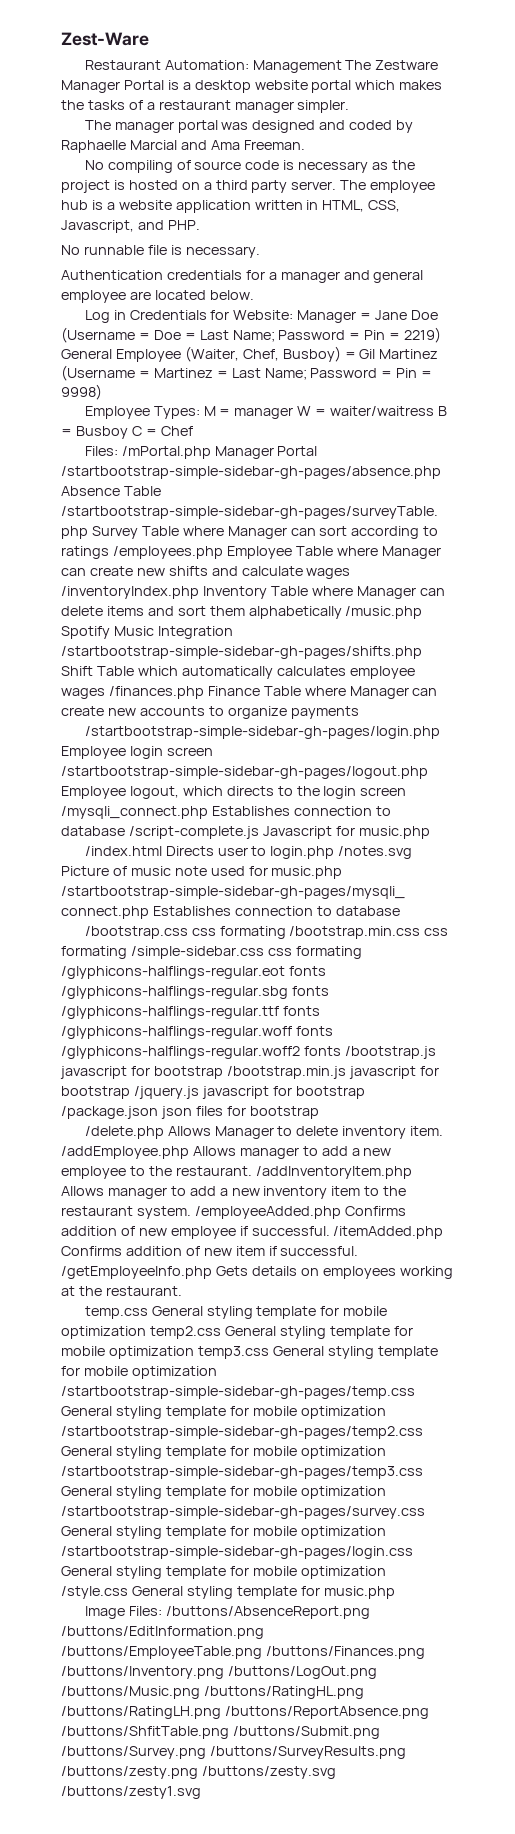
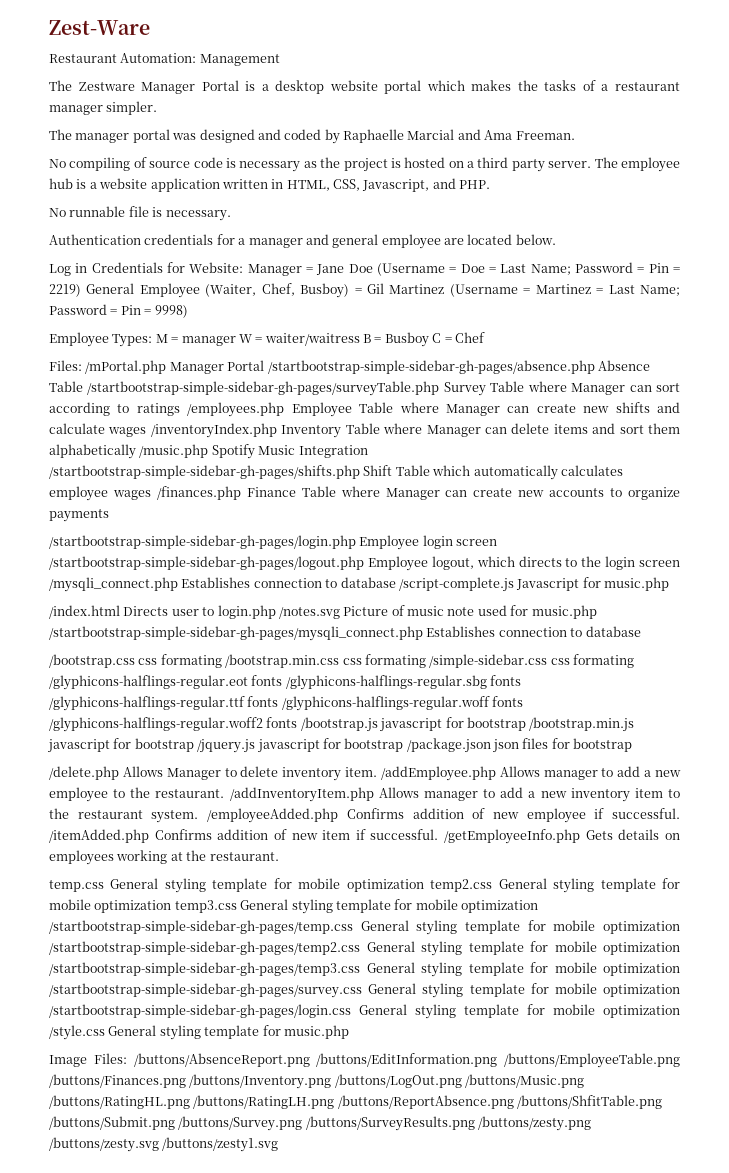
- Restaurant Automation: Management The Zestware Manager Portal is a desktop website portal which makes the tasks of a restaurant manager simpler.
+ Restaurant Automation: Management
+ The Zestware Manager Portal is a desktop website portal which makes the tasks of a restaurant manager simpler.

